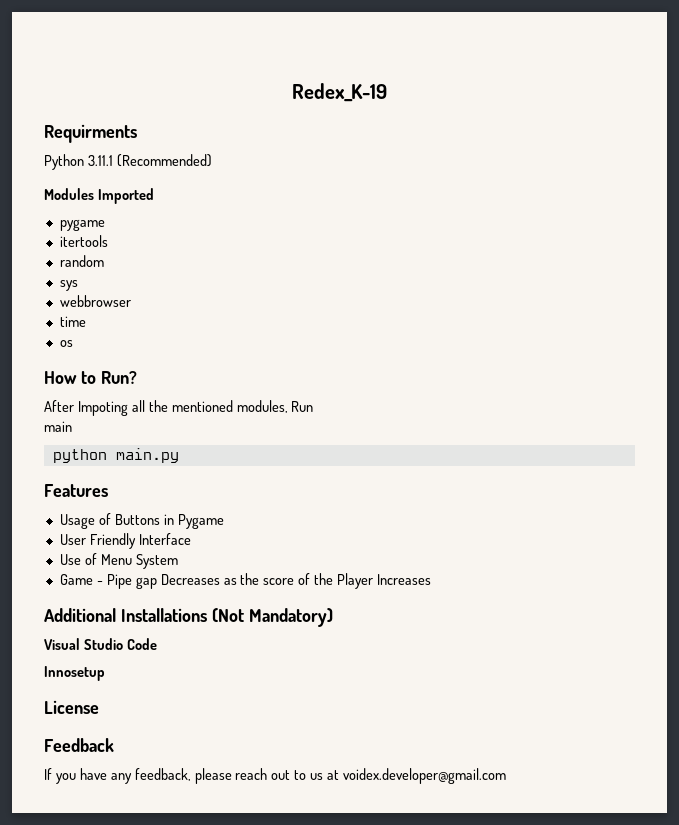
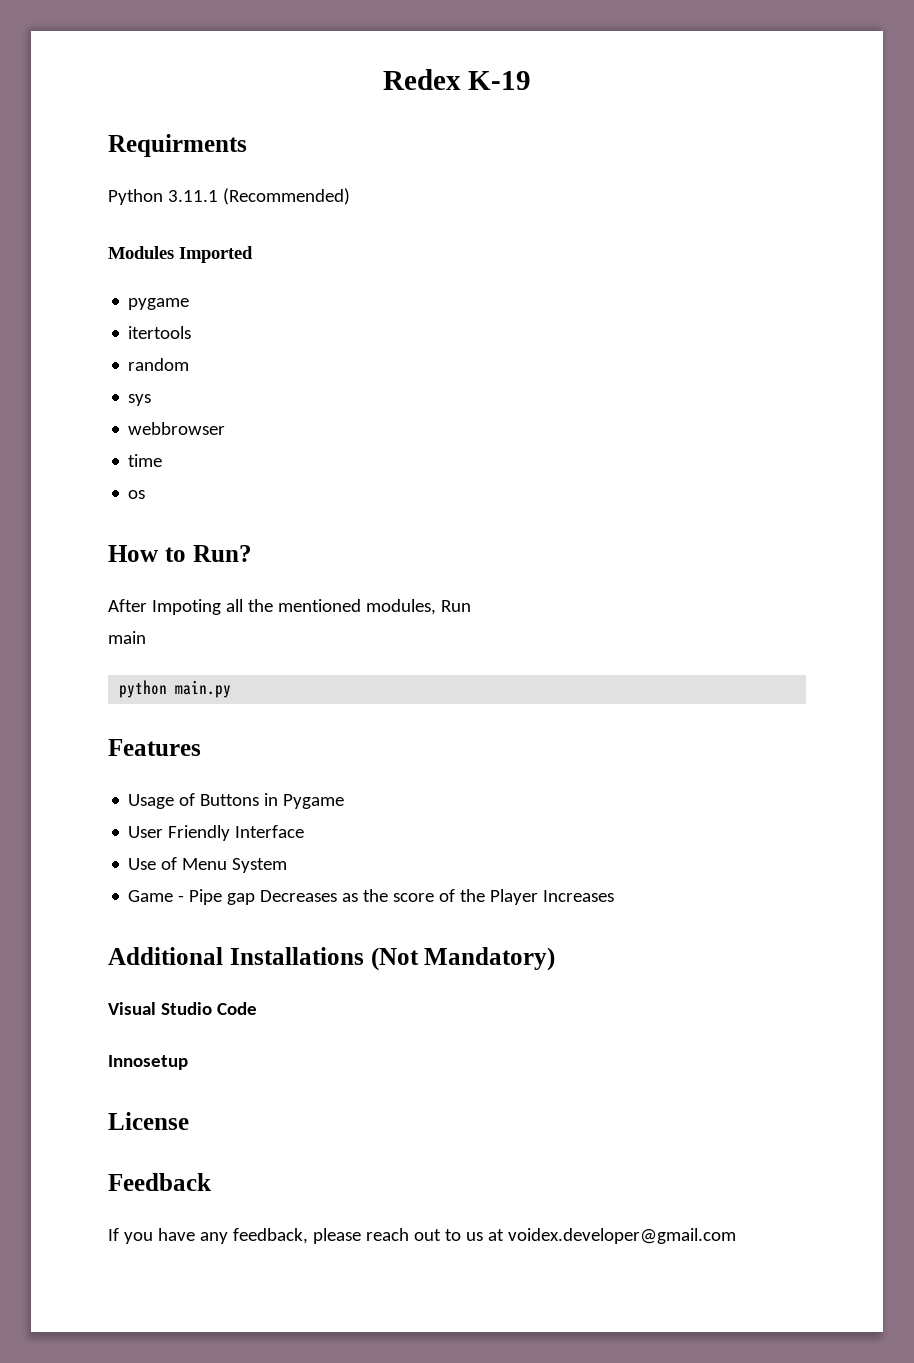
- Redex_K-19
+ Redex K-19

